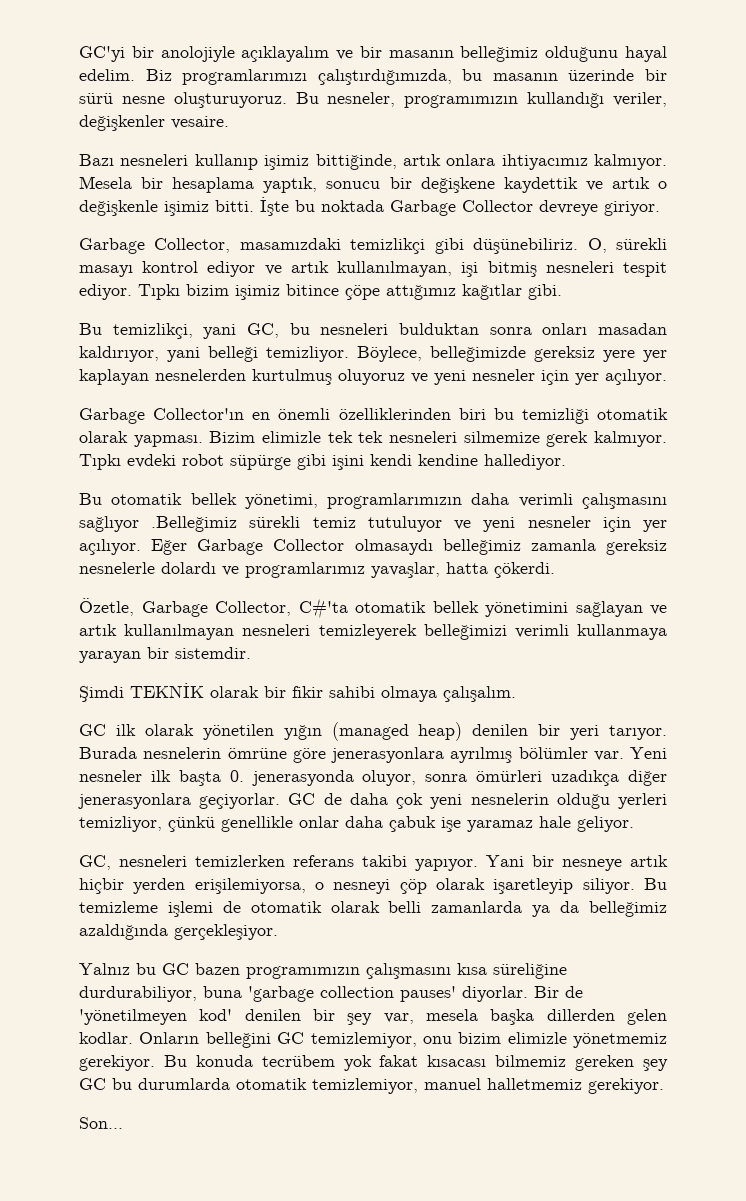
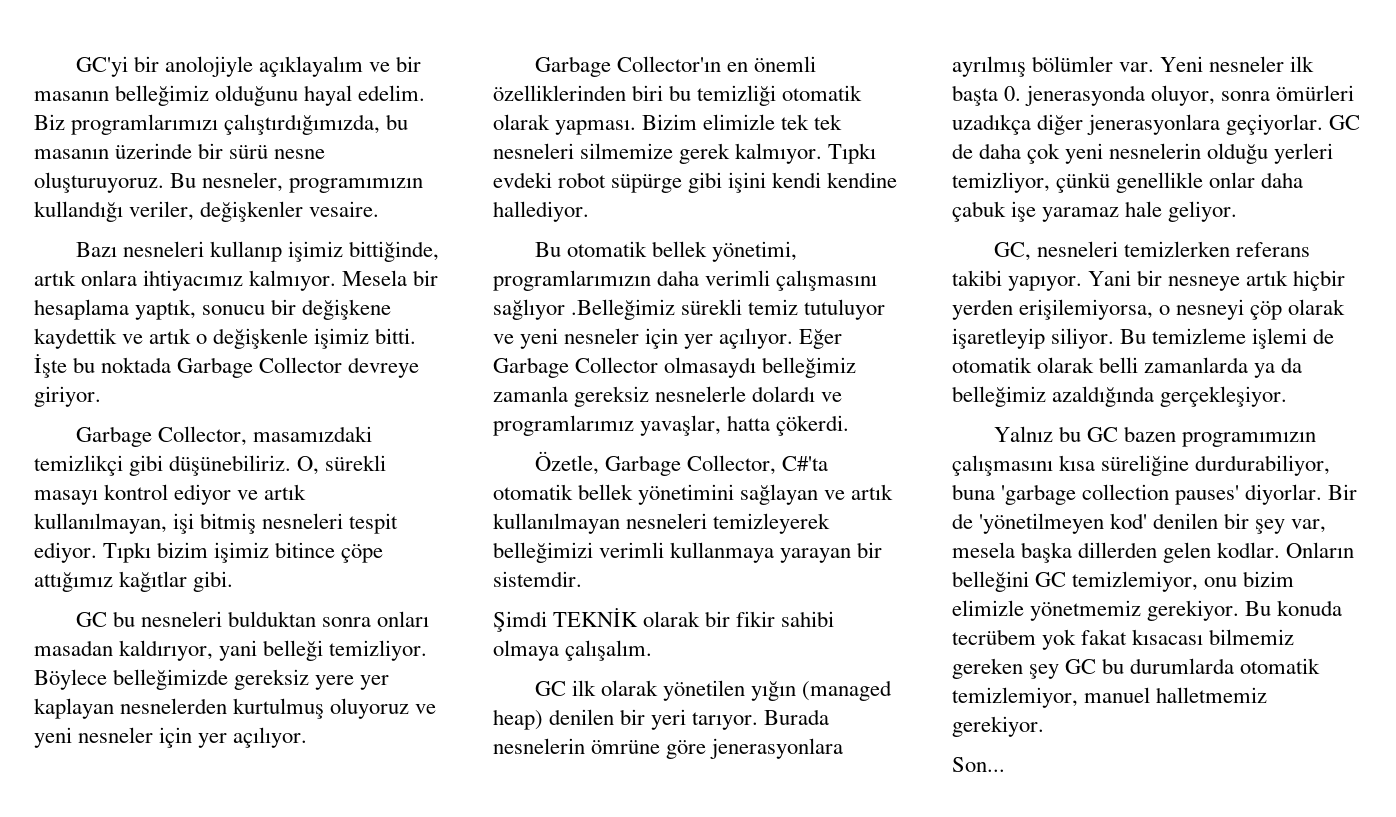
- Bu temizlikçi, yani GC, bu nesneleri bulduktan sonra onları masadan kaldırıyor, yani belleği temizliyor.
+ GC bu nesneleri bulduktan sonra onları masadan kaldırıyor, yani belleği temizliyor.
- Böylece, belleğimizde gereksiz yere yer kaplayan nesnelerden kurtulmuş oluyoruz ve yeni nesneler için yer açılıyor.
+ Böylece belleğimizde gereksiz yere yer kaplayan nesnelerden kurtulmuş oluyoruz ve yeni nesneler için yer açılıyor.

